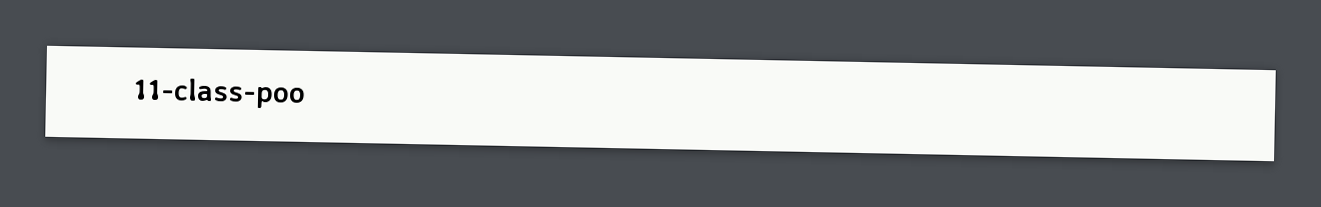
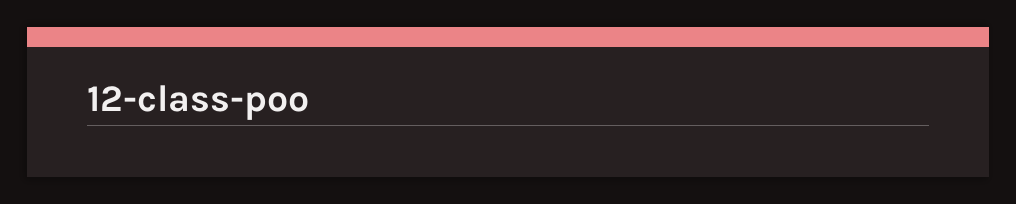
- 11-class-poo
+ 12-class-poo

